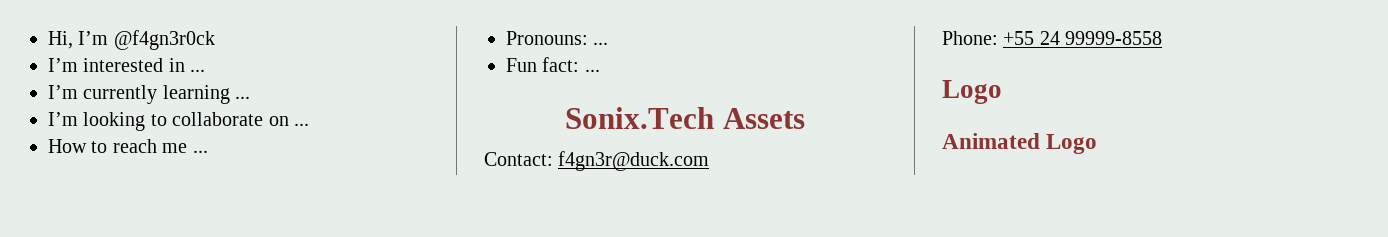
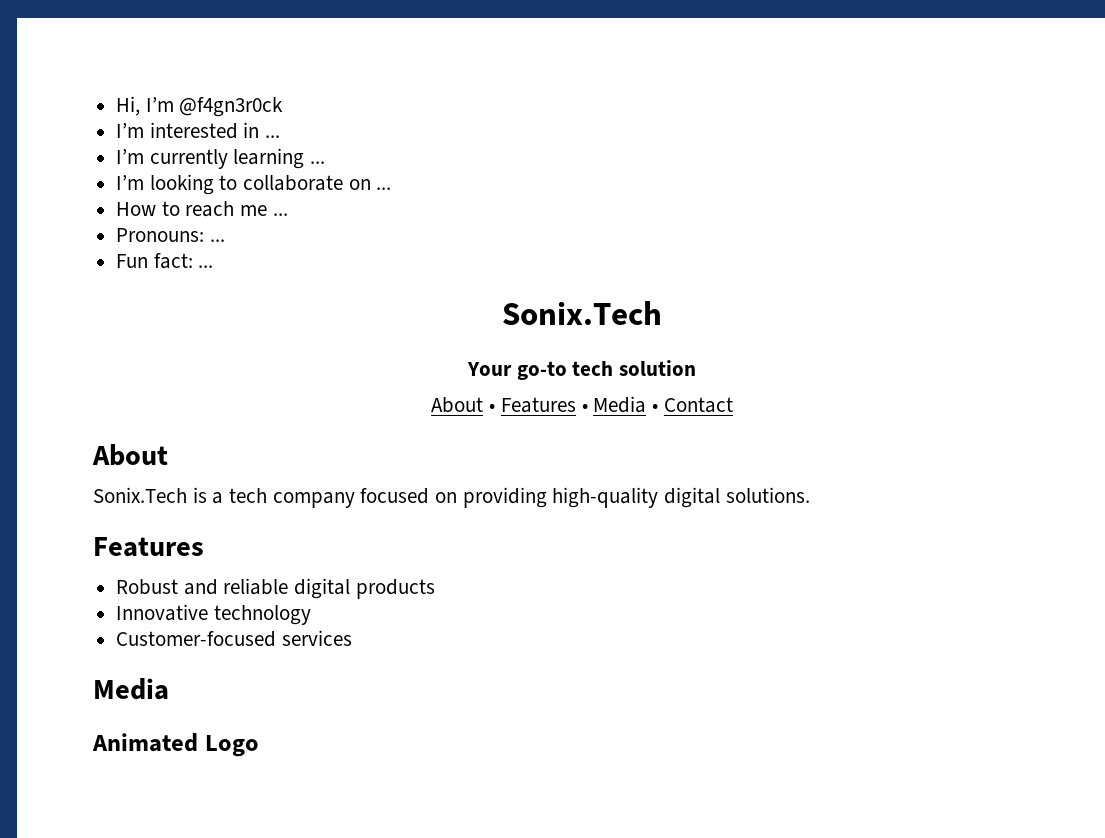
  Fun fact: ...
- Sonix.Tech Assets
- Contact: f4gn3r@duck.com
- Phone: +55 24 99999-8558
- Logo
+ Sonix.Tech
+ Your go-to tech solution
+ About • Features • Media • Contact
+ About
+ Sonix.Tech is a tech company focused on providing high-quality digital solutions.
+ Features
+ Robust and reliable digital products
+ Innovative technology
+ Customer-focused services
+ Media

